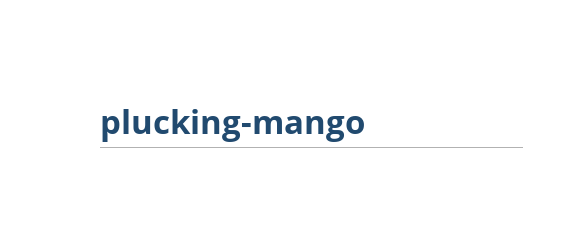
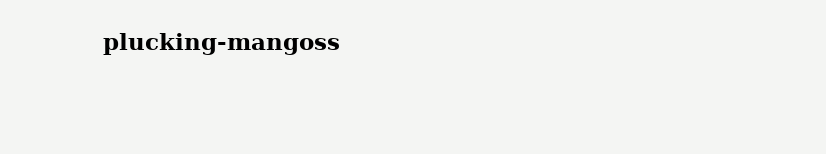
- plucking-mango
+ plucking-mangoss

